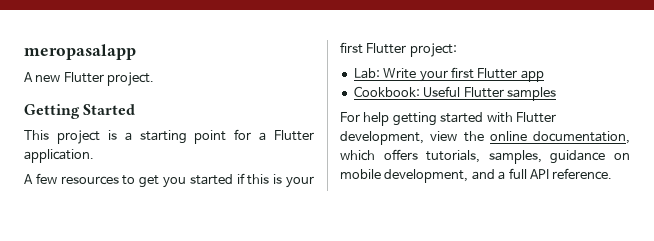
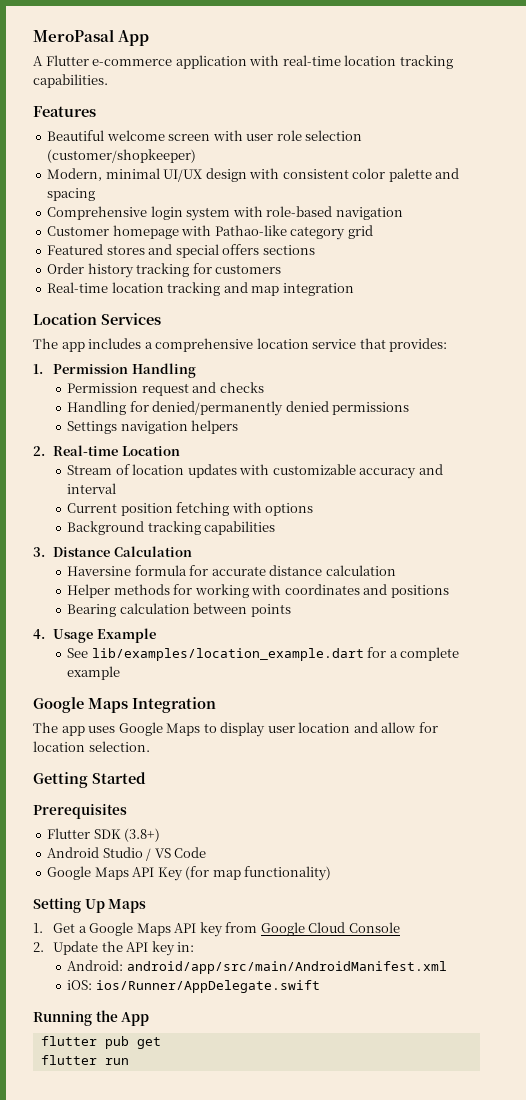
- meropasalapp
- A new Flutter project.
+ MeroPasal App
+ A Flutter e-commerce application with real-time location tracking capabilities.
+ Features
+ Beautiful welcome screen with user role selection (customer/shopkeeper)
+ Modern, minimal UI/UX design with consistent color palette and spacing
+ Comprehensive login system with role-based navigation
+ Customer homepage with Pathao-like category grid
+ Featured stores and special offers sections
+ Order history tracking for customers
+ Real-time location tracking and map integration
+ Location Services
+ The app includes a comprehensive location service that provides:
+ 1. Permission Handling
+ Permission request and checks
+ Handling for denied/permanently denied permissions
+ Settings navigation helpers
+ 2. Real-time Location
+ Stream of location updates with customizable accuracy and interval
+ Current position fetching with options
+ Background tracking capabilities
+ 3. Distance Calculation
+ Haversine formula for accurate distance calculation
+ Helper methods for working with coordinates and positions
+ Bearing calculation between points
+ 4. Usage Example
+ See lib/examples/location_example.dart for a complete example
+ Google Maps Integration
+ The app uses Google Maps to display user location and allow for location selection.
  Getting Started
- This project is a starting point for a Flutter application.
- A few resources to get you started if this is your first Flutter project:
- Lab: Write your first Flutter app
- Cookbook: Useful Flutter samples
- For help getting started with Flutter development, view the online documentation, which offers tutorials, samples, guidance on mobile development, and a full API reference.
+ Prerequisites
+ Flutter SDK (3.8+)
+ Android Studio / VS Code
+ Google Maps API Key (for map functionality)
+ Setting Up Maps
+ 1. Get a Google Maps API key from Google Cloud Console
+ 2. Update the API key in:
+ Android: android/app/src/main/AndroidManifest.xml
+ iOS: ios/Runner/AppDelegate.swift
+ Running the App
+ flutter pub get
+ flutter run

